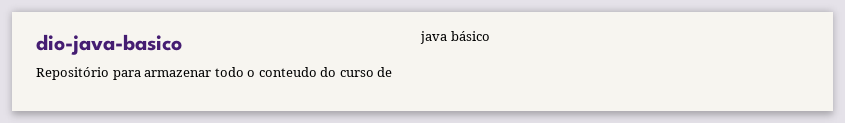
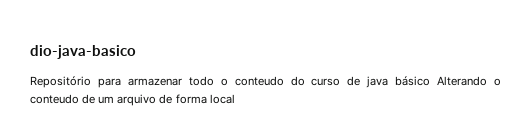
- Repositório para armazenar todo o conteudo do curso de java básico
+ Repositório para armazenar todo o conteudo do curso de java básico Alterando o conteudo de um arquivo de forma local

